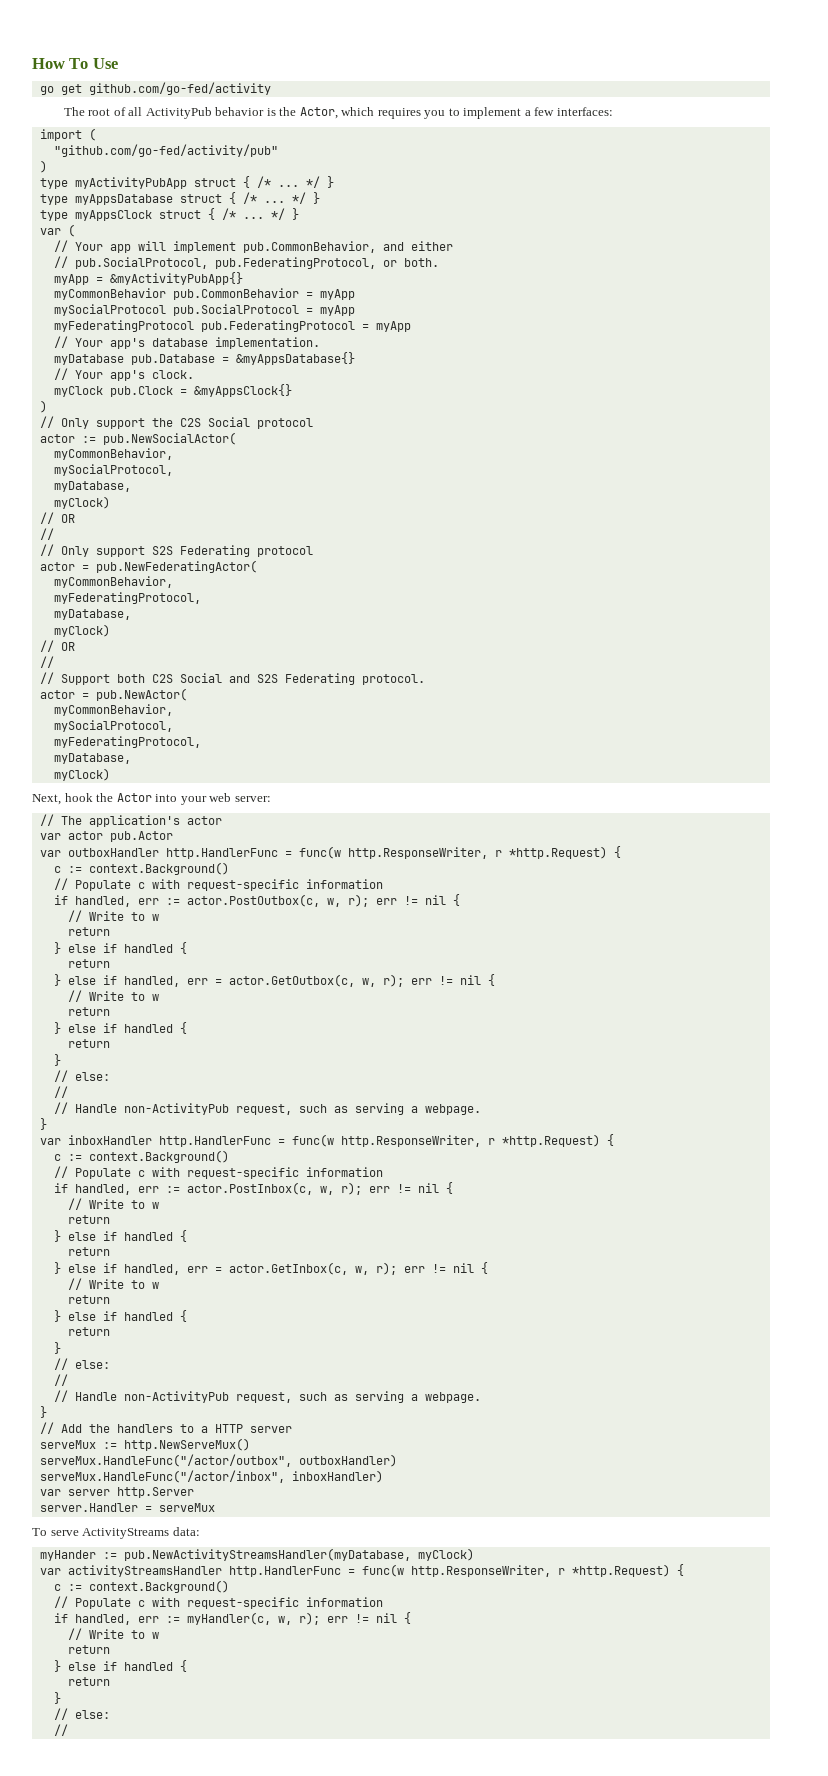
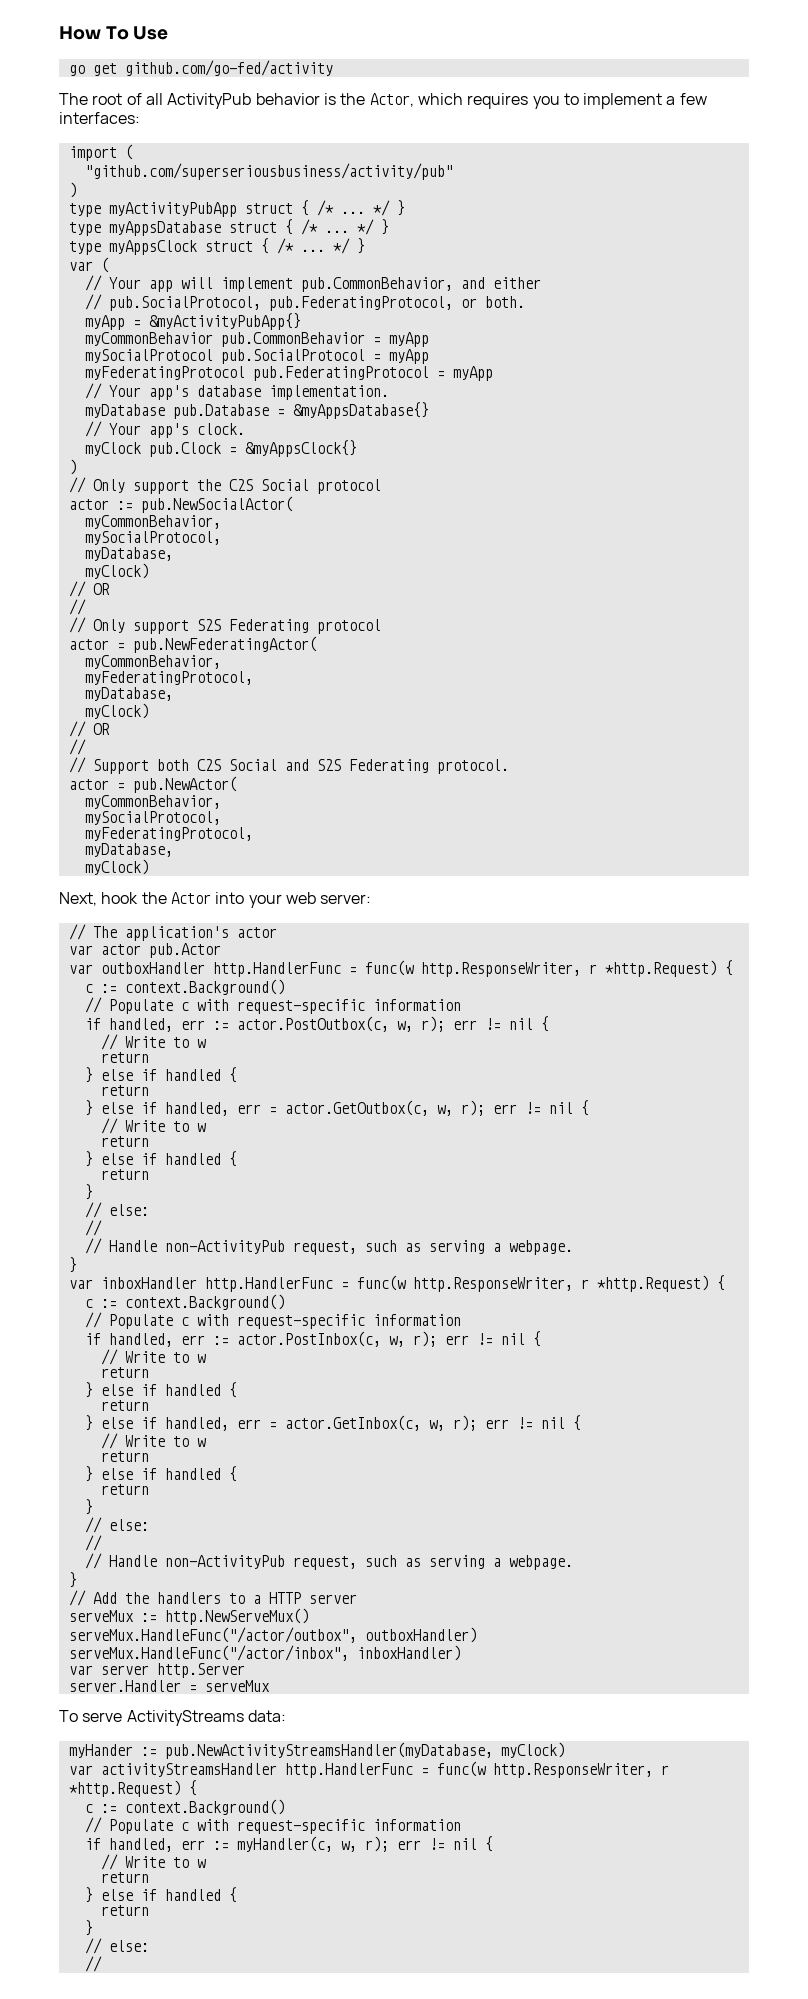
- "github.com/go-fed/activity/pub"
+ "github.com/superseriousbusiness/activity/pub"

